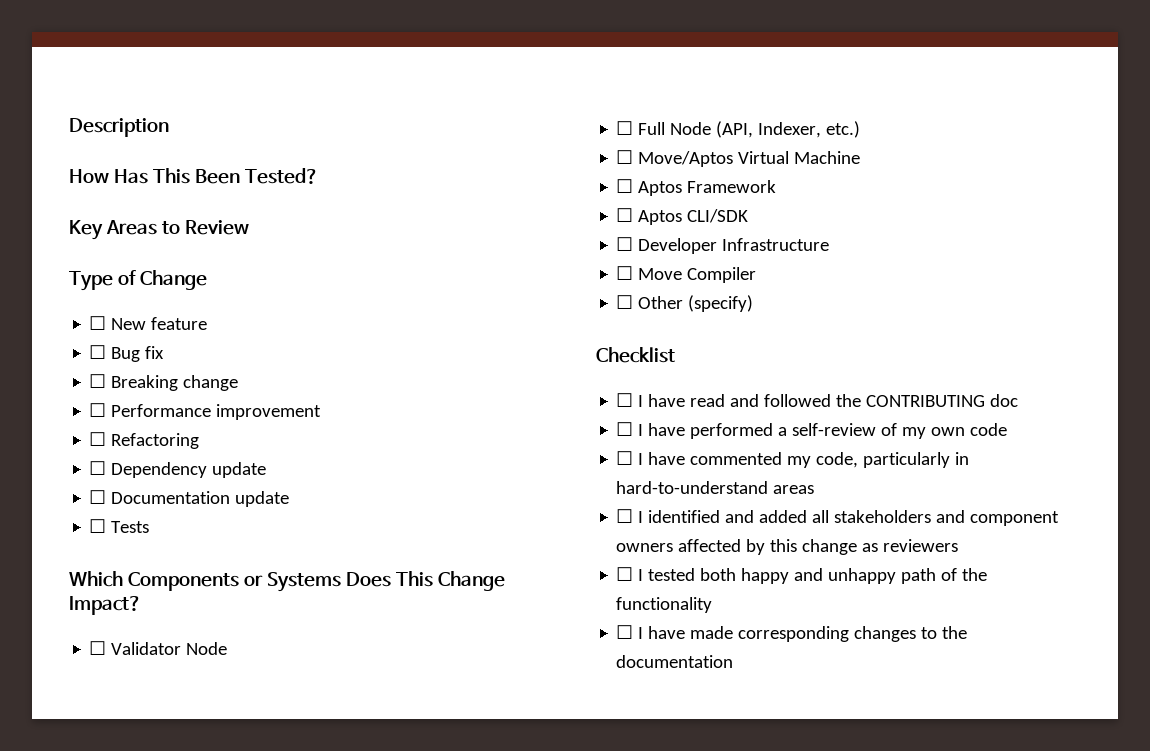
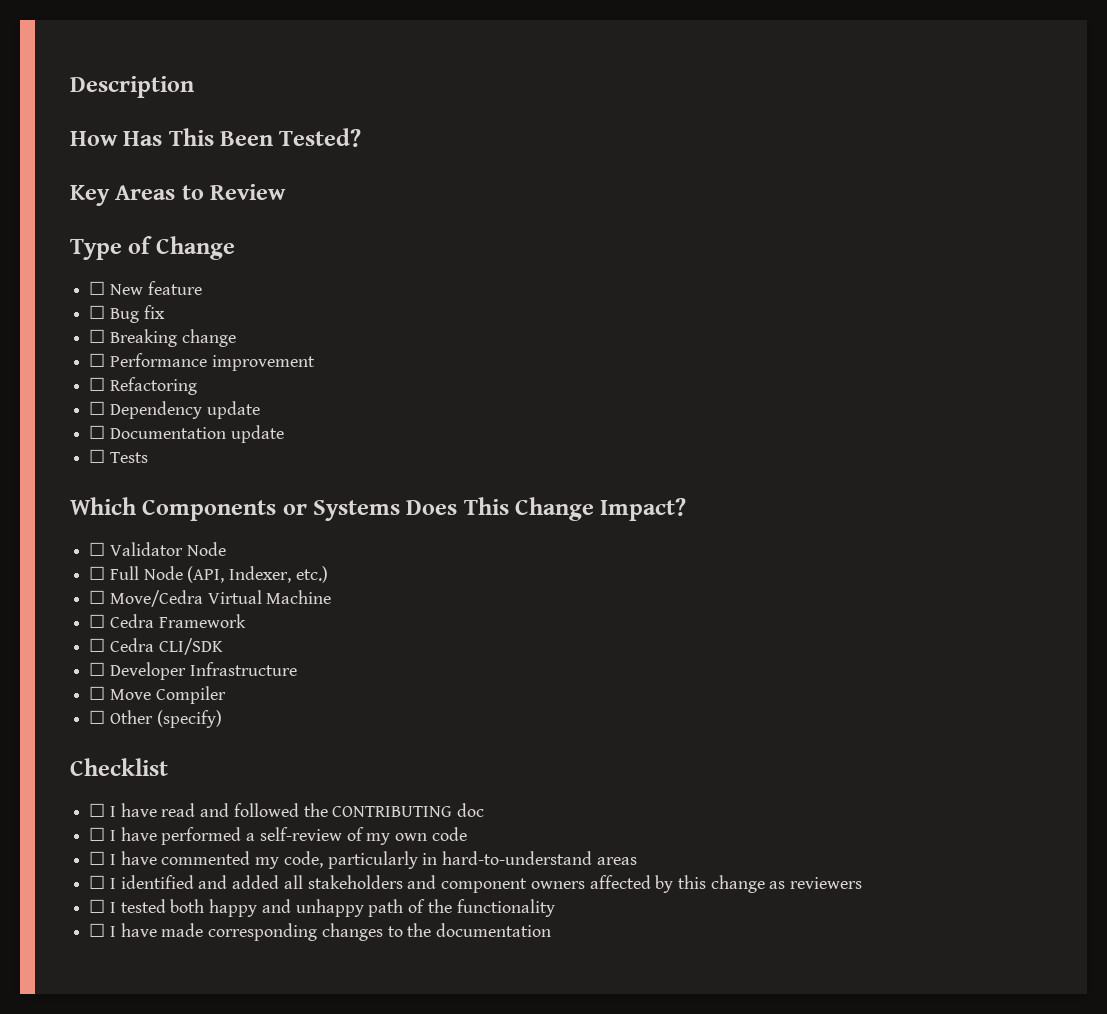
- ☐ Move/Aptos Virtual Machine
+ ☐ Move/Cedra Virtual Machine
- ☐ Aptos Framework
+ ☐ Cedra Framework
- ☐ Aptos CLI/SDK
+ ☐ Cedra CLI/SDK

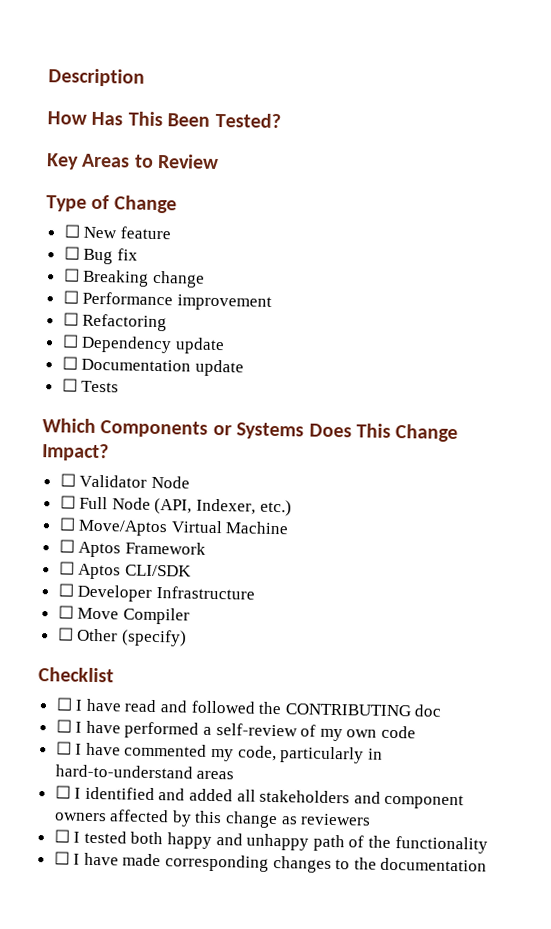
- ☐ Move/Cedra Virtual Machine
+ ☐ Move/Aptos Virtual Machine
- ☐ Cedra Framework
+ ☐ Aptos Framework
- ☐ Cedra CLI/SDK
+ ☐ Aptos CLI/SDK

